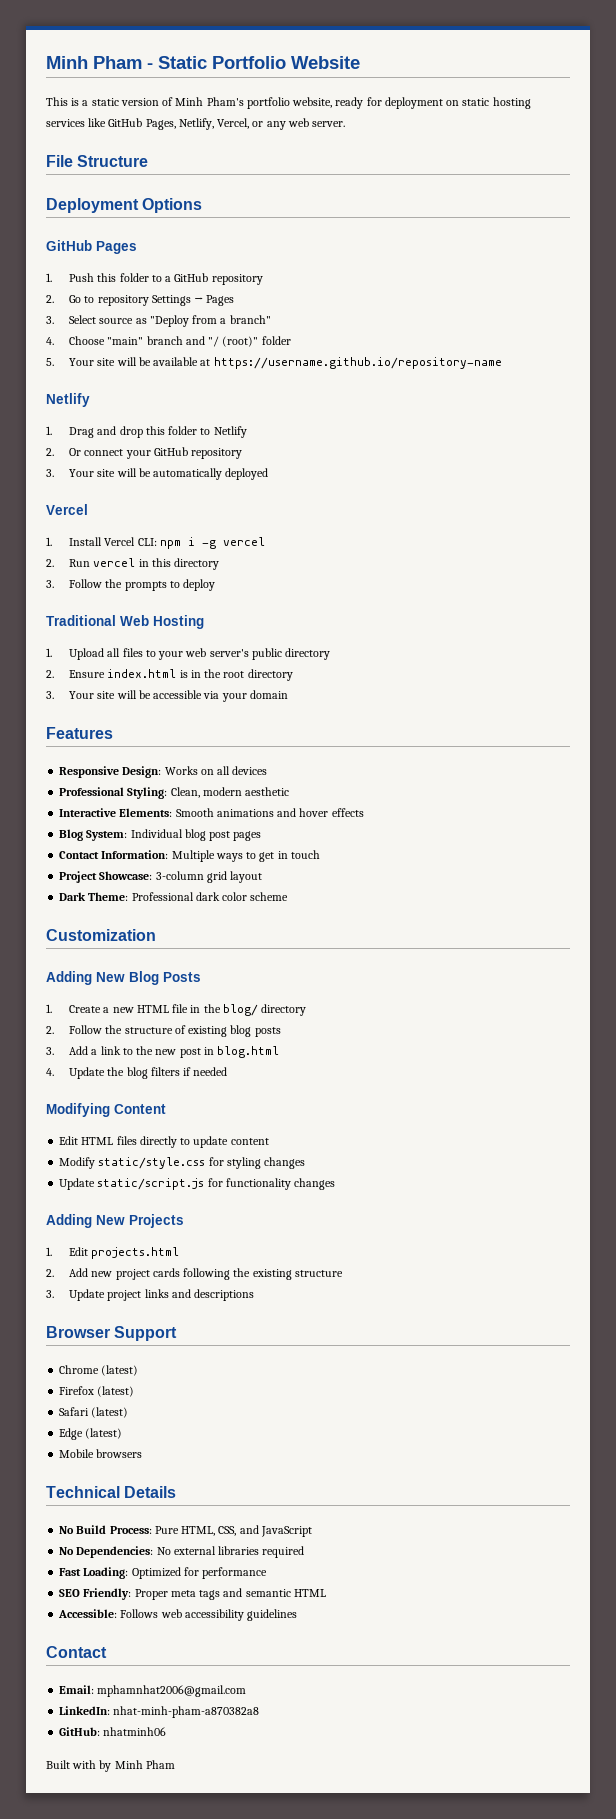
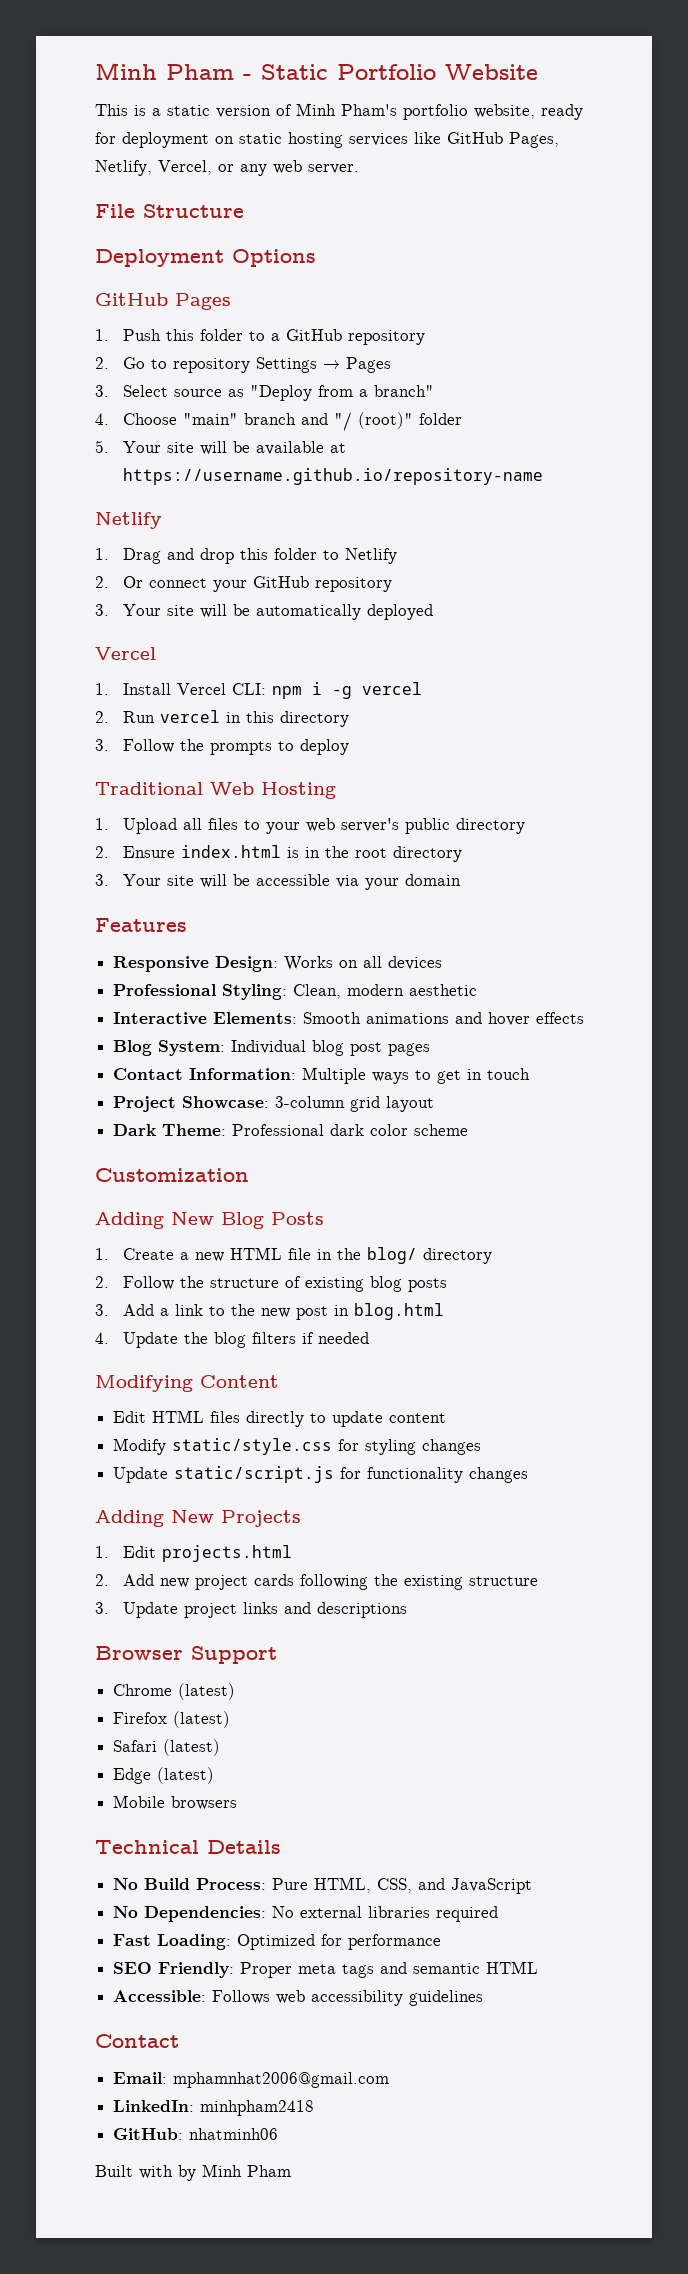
- LinkedIn: nhat-minh-pham-a870382a8
+ LinkedIn: minhpham2418

